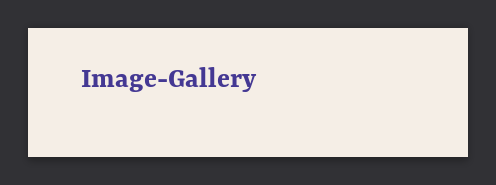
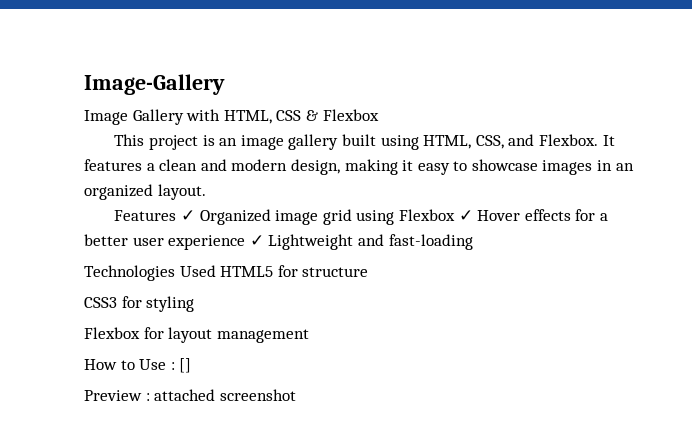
+ Image Gallery with HTML, CSS & Flexbox
+ This project is an image gallery built using HTML, CSS, and Flexbox. It features a clean and modern design, making it easy to showcase images in an organized layout.
+ Features ✓ Organized image grid using Flexbox ✓ Hover effects for a better user experience ✓ Lightweight and fast-loading
+ Technologies Used HTML5 for structure
+ CSS3 for styling
+ Flexbox for layout management
+ How to Use : []
+ Preview : attached screenshot

